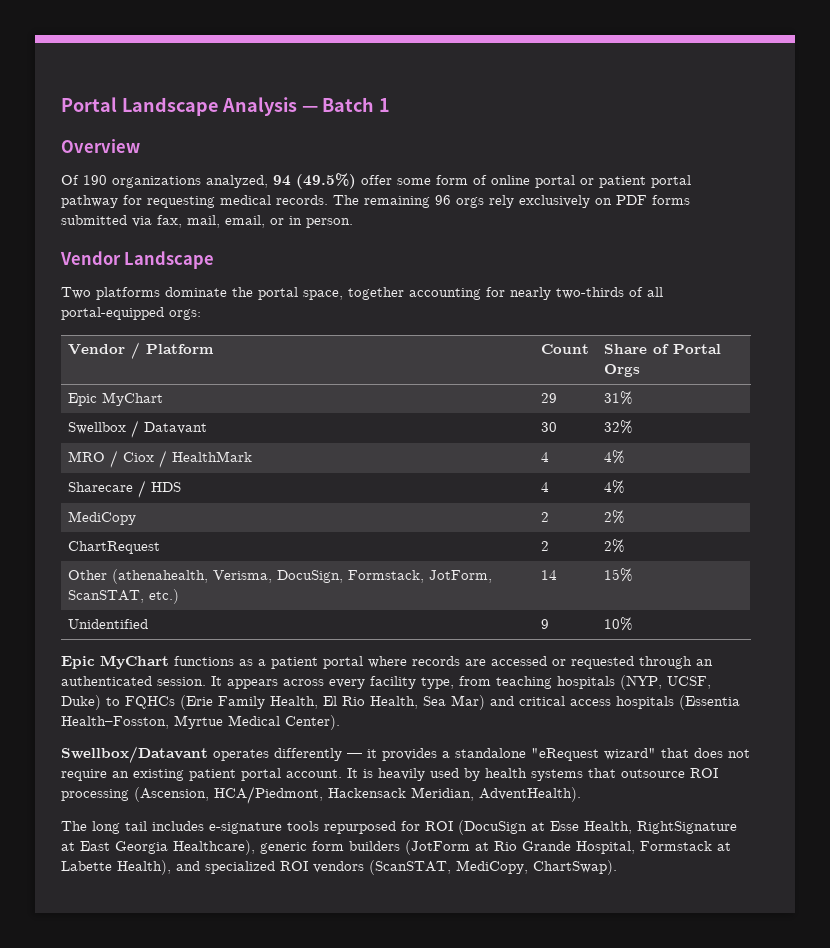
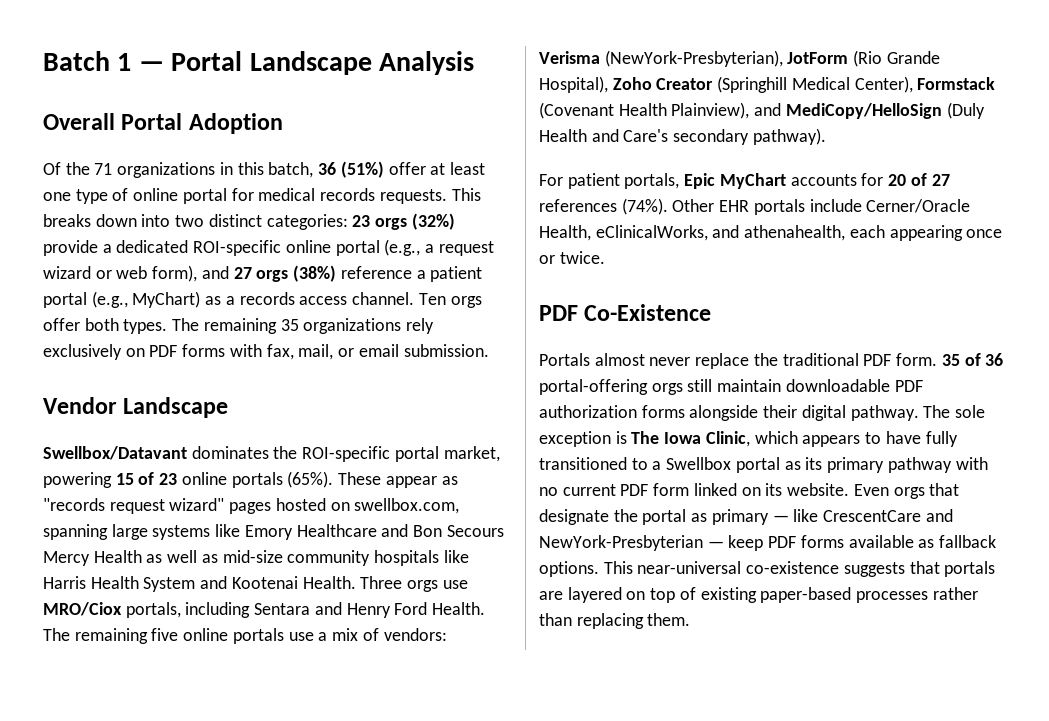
- Portal Landscape Analysis — Batch 1
- Overview
- Of 190 organizations analyzed, 94 (49.5%) offer some form of online portal or patient portal pathway for requesting medical records. The remaining 96 orgs rely exclusively on PDF forms submitted via fax, mail, email, or in person.
+ Batch 1 — Portal Landscape Analysis
+ Overall Portal Adoption
+ Of the 71 organizations in this batch, 36 (51%) offer at least one type of online portal for medical records requests. This breaks down into two distinct categories: 23 orgs (32%) provide a dedicated ROI-specific online portal (e.g., a request wizard or web form), and 27 orgs (38%) reference a patient portal (e.g., MyChart) as a records access channel. Ten orgs offer both types. The remaining 35 organizations rely exclusively on PDF forms with fax, mail, or email submission.
  Vendor Landscape
- Two platforms dominate the portal space, together accounting for nearly two-thirds of all portal-equipped orgs:
- Vendor / Platform | Count | Share of Portal Orgs
- Epic MyChart | 29 | 31%
- Swellbox / Datavant | 30 | 32%
- MRO / Ciox / HealthMark | 4 | 4%
- Sharecare / HDS | 4 | 4%
- MediCopy | 2 | 2%
- ChartRequest | 2 | 2%
- Other (athenahealth, Verisma, DocuSign, Formstack, JotForm, ScanSTAT, etc.) | 14 | 15%
- Unidentified | 9 | 10%
- Epic MyChart functions as a patient portal where records are accessed or requested through an authenticated session. It appears across every facility type, from teaching hospitals (NYP, UCSF, Duke) to FQHCs (Erie Family Health, El Rio Health, Sea Mar) and critical access hospitals (Essentia Health–Fosston, Myrtue Medical Center).
- Swellbox/Datavant operates differently — it provides a standalone "eRequest wizard" that does not require an existing patient portal account. It is heavily used by health systems that outsource ROI processing (Ascension, HCA/Piedmont, Hackensack Meridian, AdventHealth).
- The long tail includes e-signature tools repurposed for ROI (DocuSign at Esse Health, RightSignature at East Georgia Healthcare), generic form builders (JotForm at Rio Grande Hospital, Formstack at Labette Health), and specialized ROI vendors (ScanSTAT, MediCopy, ChartSwap).
+ Swellbox/Datavant dominates the ROI-specific portal market, powering 15 of 23 online portals (65%). These appear as "records request wizard" pages hosted on swellbox.com, spanning large systems like Emory Healthcare and Bon Secours Mercy Health as well as mid-size community hospitals like Harris Health System and Kootenai Health. Three orgs use MRO/Ciox portals, including Sentara and Henry Ford Health. The remaining five online portals use a mix of vendors: Verisma (NewYork-Presbyterian), JotForm (Rio Grande Hospital), Zoho Creator (Springhill Medical Center), Formstack (Covenant Health Plainview), and MediCopy/HelloSign (Duly Health and Care's secondary pathway).
+ For patient portals, Epic MyChart accounts for 20 of 27 references (74%). Other EHR portals include Cerner/Oracle Health, eClinicalWorks, and athenahealth, each appearing once or twice.
+ PDF Co-Existence
+ Portals almost never replace the traditional PDF form. 35 of 36 portal-offering orgs still maintain downloadable PDF authorization forms alongside their digital pathway. The sole exception is The Iowa Clinic, which appears to have fully transitioned to a Swellbox portal as its primary pathway with no current PDF form linked on its website. Even orgs that designate the portal as primary — like CrescentCare and NewYork-Presbyterian — keep PDF forms available as fallback options. This near-universal co-existence suggests that portals are layered on top of existing paper-based processes rather than replacing them.

